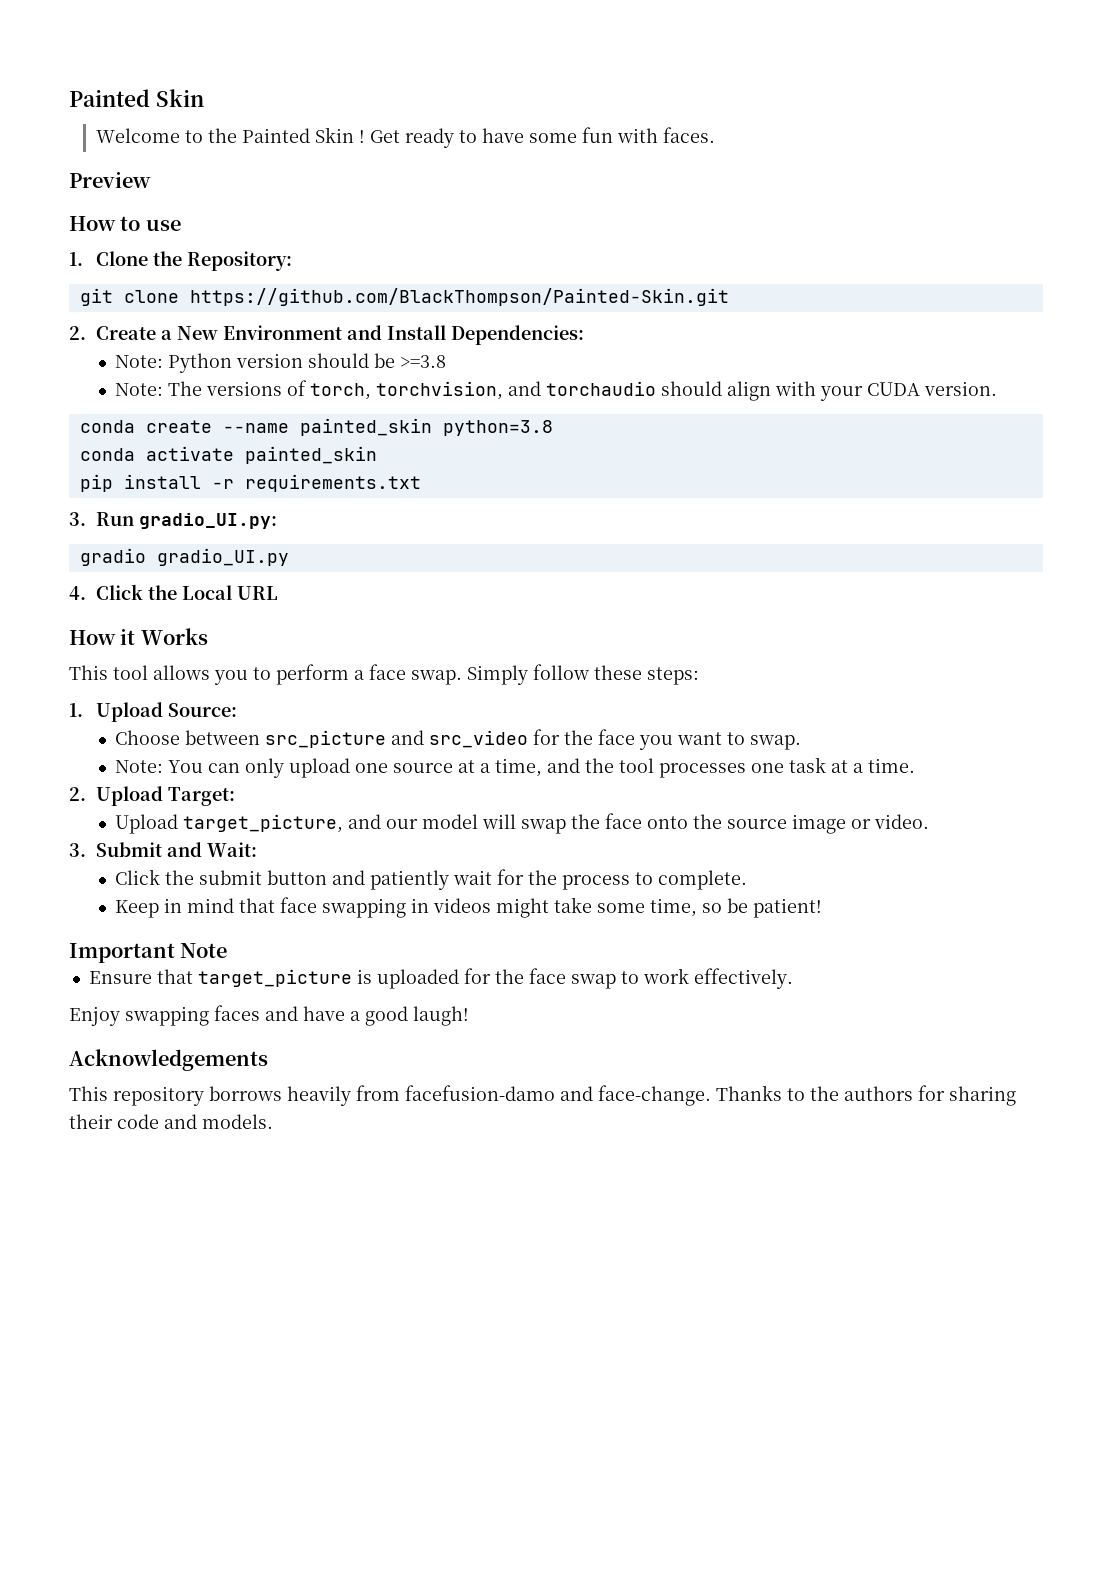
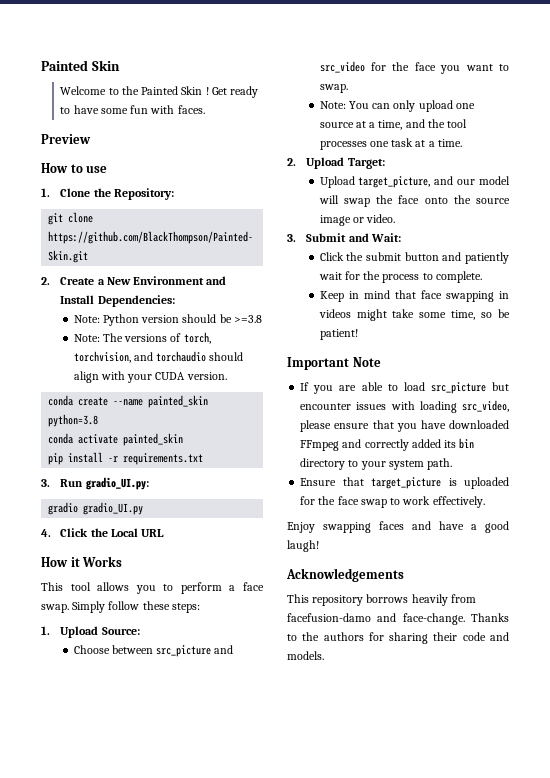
+ If you are able to load src_picture but encounter issues with loading src_video, please ensure that you have downloaded FFmpeg and correctly added its bin directory to your system path.

